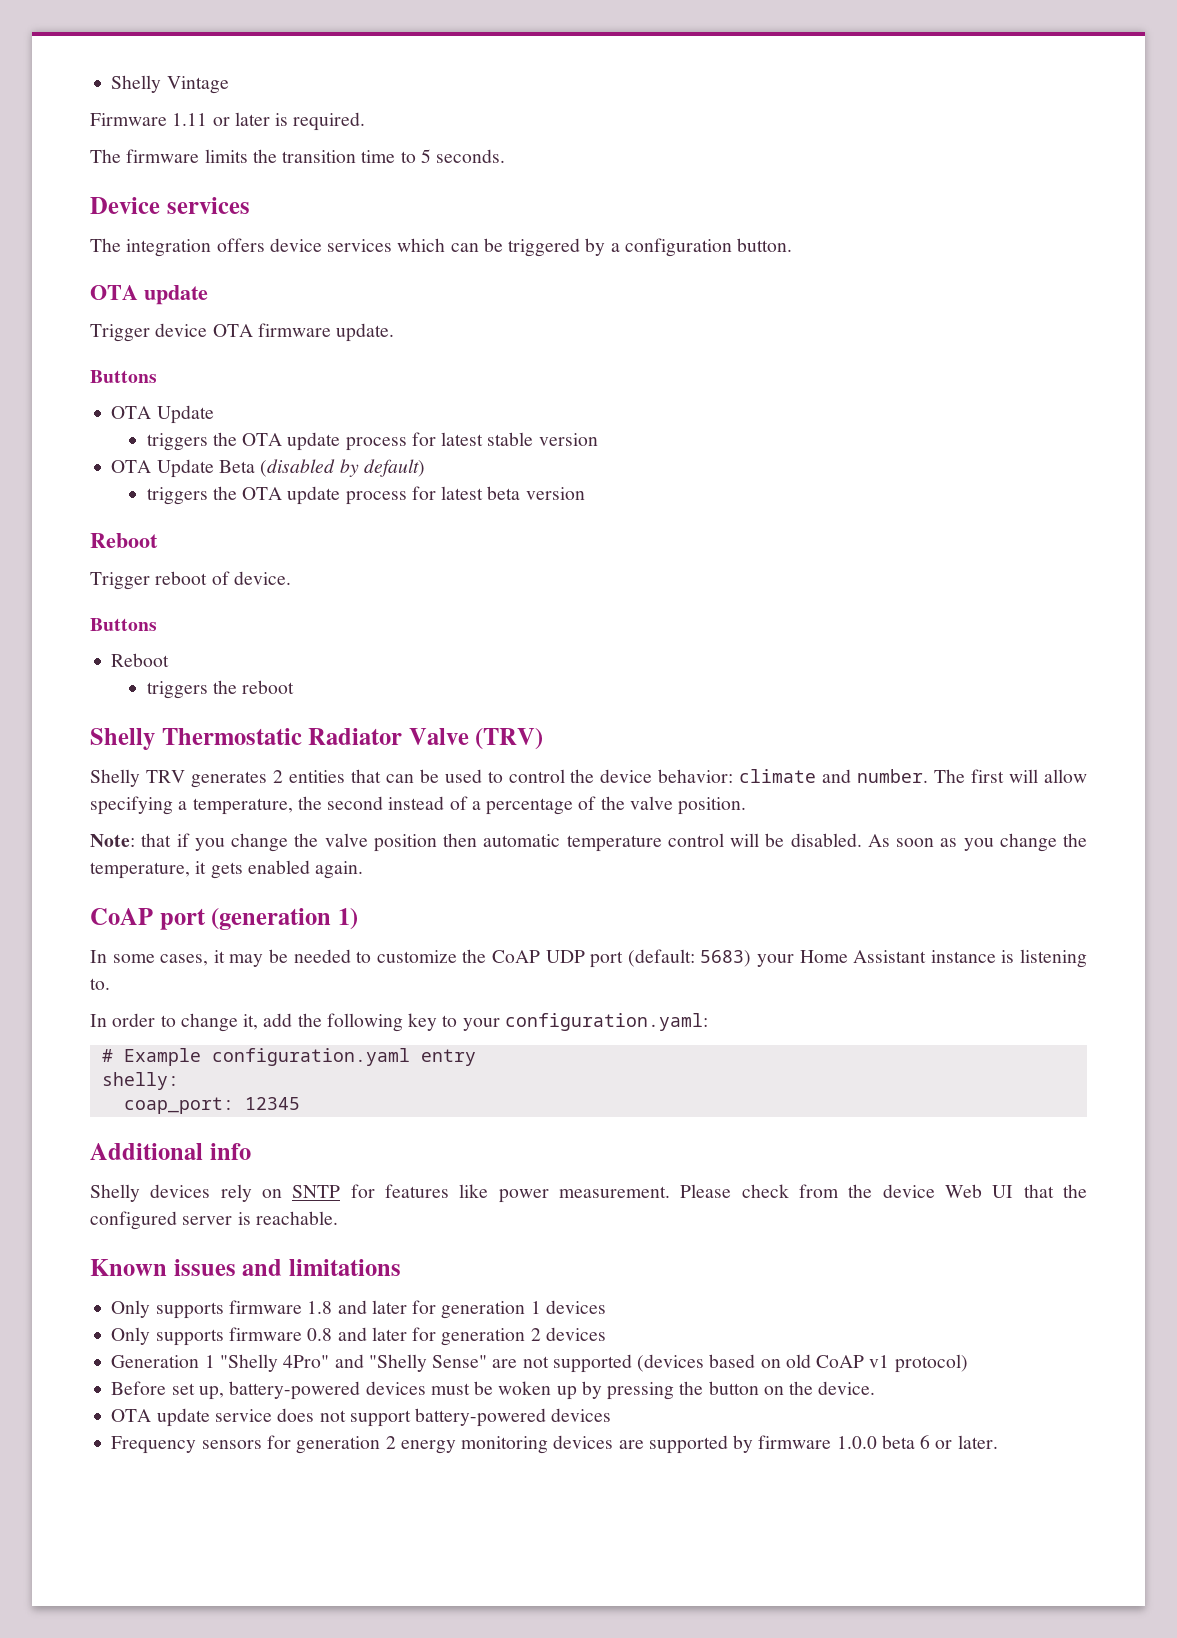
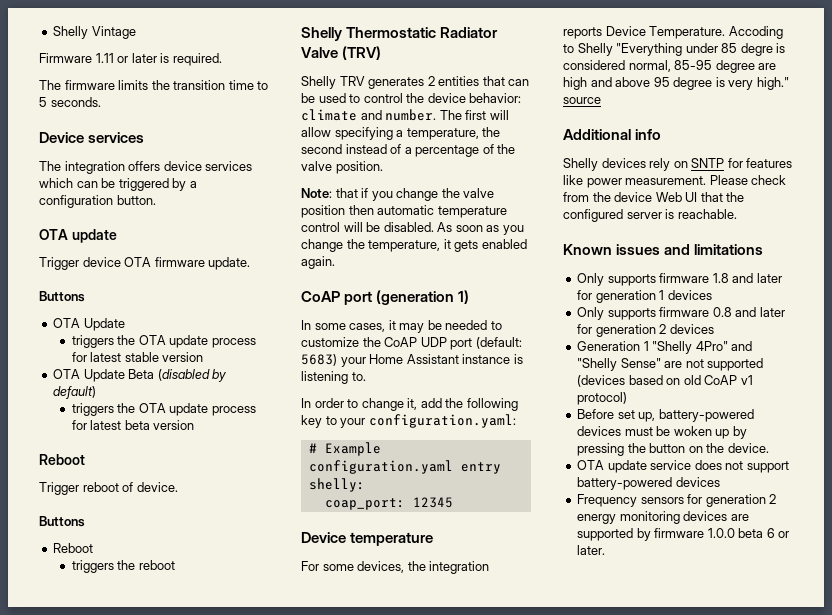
+ Device temperature
+ For some devices, the integration reports Device Temperature. Accoding to Shelly "Everything under 85 degre is considered normal, 85-95 degree are high and above 95 degree is very high." source

